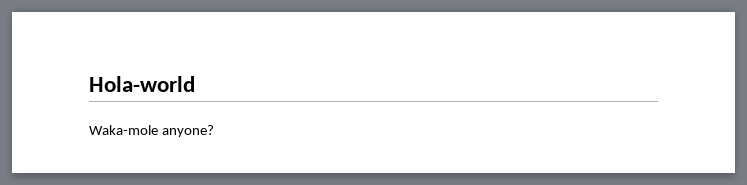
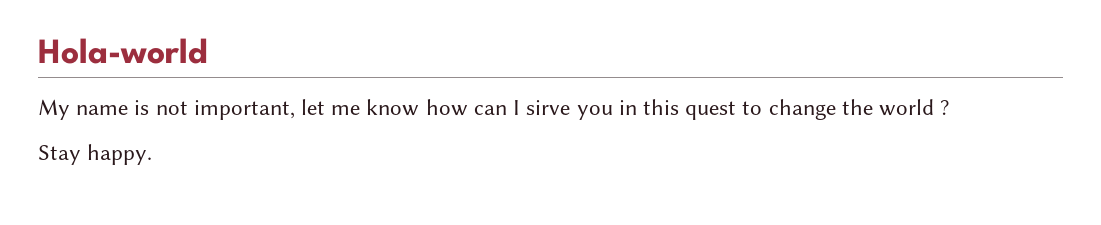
- Waka-mole anyone?
+ My name is not important, let me know how can I sirve you in this quest to change the world ?
+ Stay happy.

